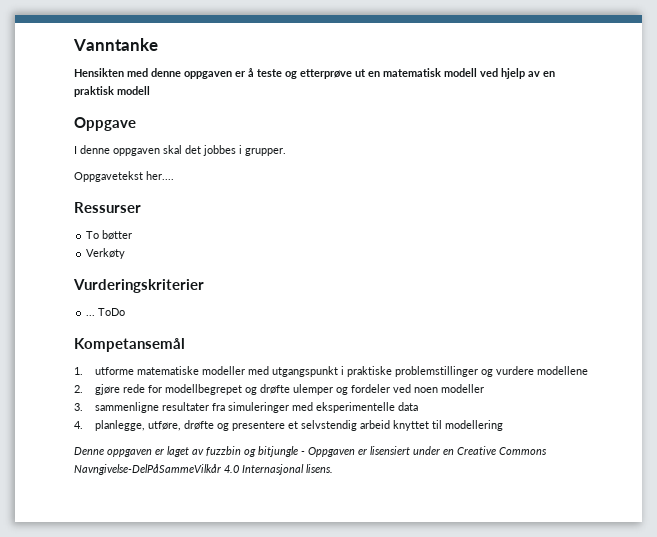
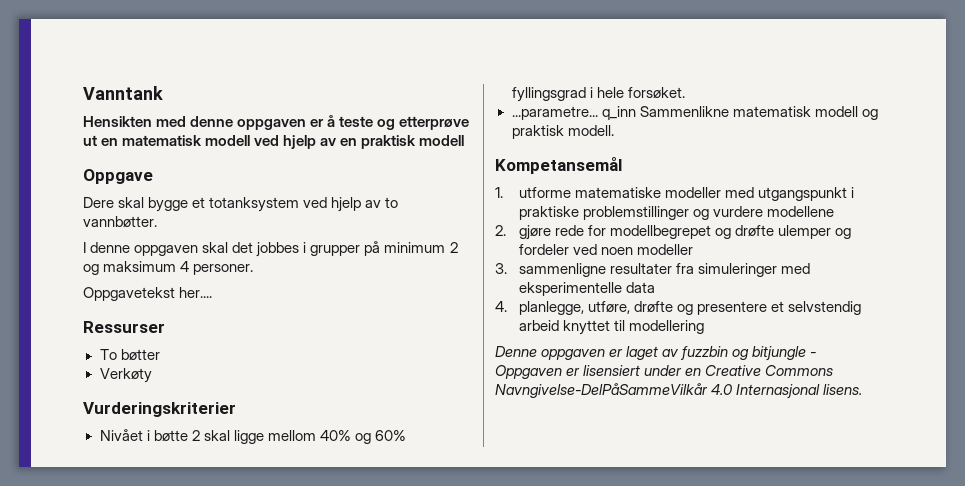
- Vanntanke
+ Vanntank
+ Dere skal bygge et totanksystem ved hjelp av to vannbøtter.
- I denne oppgaven skal det jobbes i grupper.
+ I denne oppgaven skal det jobbes i grupper på minimum 2 og maksimum 4 personer.
- ... ToDo
+ Nivået i bøtte 2 skal ligge mellom 40% og 60% fyllingsgrad i hele forsøket.
+ ...parametre... q_inn Sammenlikne matematisk modell og praktisk modell.

